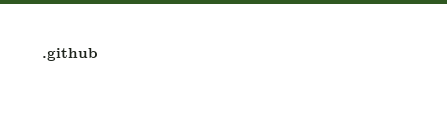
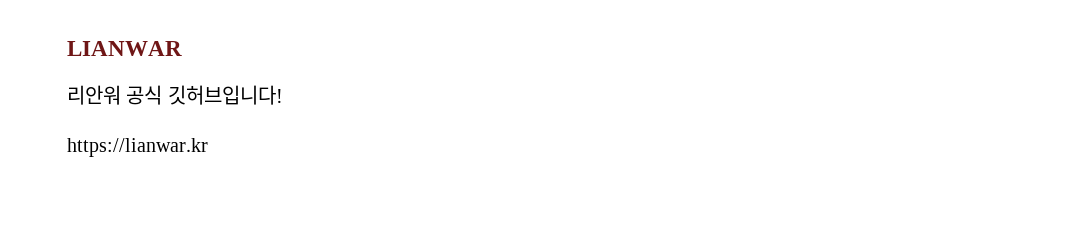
- .github
+ LIANWAR
+ 리안워 공식 깃허브입니다!
+ https://lianwar.kr

